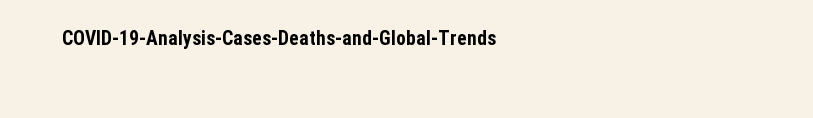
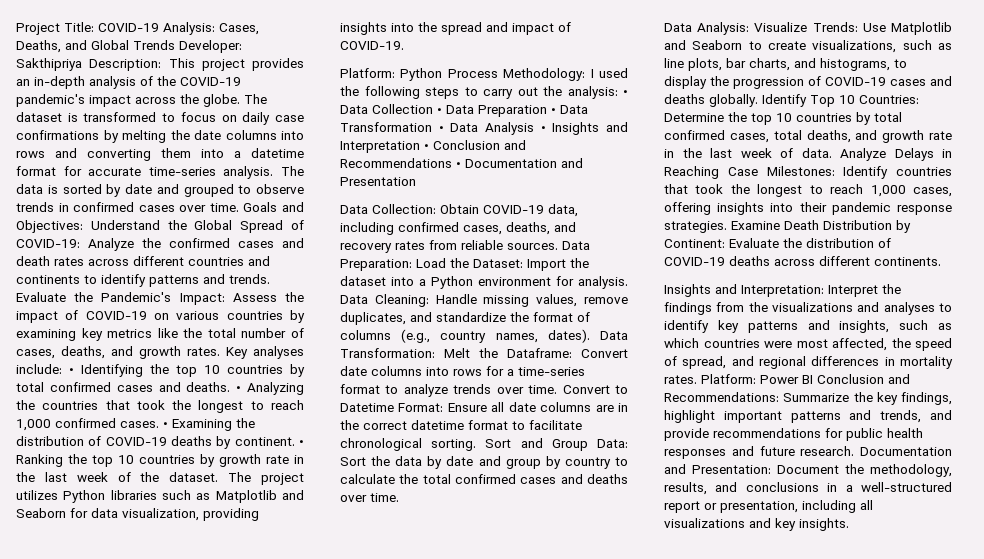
- COVID-19-Analysis-Cases-Deaths-and-Global-Trends
+ Project Title: COVID-19 Analysis: Cases, Deaths, and Global Trends Developer: Sakthipriya Description: This project provides an in-depth analysis of the COVID-19 pandemic's impact across the globe. The dataset is transformed to focus on daily case confirmations by melting the date columns into rows and converting them into a datetime format for accurate time-series analysis. The data is sorted by date and grouped to observe trends in confirmed cases over time. Goals and Objectives: Understand the Global Spread of COVID-19: Analyze the confirmed cases and death rates across different countries and continents to identify patterns and trends. Evaluate the Pandemic's Impact: Assess the impact of COVID-19 on various countries by examining key metrics like the total number of cases, deaths, and growth rates. Key analyses include: • Identifying the top 10 countries by total confirmed cases and deaths. • Analyzing the countries that took the longest to reach 1,000 confirmed cases. • Examining the distribution of COVID-19 deaths by continent. • Ranking the top 10 countries by growth rate in the last week of the dataset. The project utilizes Python libraries such as Matplotlib and Seaborn for data visualization, providing insights into the spread and impact of COVID-19.
+ Platform: Python Process Methodology: I used the following steps to carry out the analysis: • Data Collection • Data Preparation • Data Transformation • Data Analysis • Insights and Interpretation • Conclusion and Recommendations • Documentation and Presentation
+ Data Collection: Obtain COVID-19 data, including confirmed cases, deaths, and recovery rates from reliable sources. Data Preparation: Load the Dataset: Import the dataset into a Python environment for analysis. Data Cleaning: Handle missing values, remove duplicates, and standardize the format of columns (e.g., country names, dates). Data Transformation: Melt the Dataframe: Convert date columns into rows for a time-series format to analyze trends over time. Convert to Datetime Format: Ensure all date columns are in the correct datetime format to facilitate chronological sorting. Sort and Group Data: Sort the data by date and group by country to calculate the total confirmed cases and deaths over time.
+ Data Analysis: Visualize Trends: Use Matplotlib and Seaborn to create visualizations, such as line plots, bar charts, and histograms, to display the progression of COVID-19 cases and deaths globally. Identify Top 10 Countries: Determine the top 10 countries by total confirmed cases, total deaths, and growth rate in the last week of data. Analyze Delays in Reaching Case Milestones: Identify countries that took the longest to reach 1,000 cases, offering insights into their pandemic response strategies. Examine Death Distribution by Continent: Evaluate the distribution of COVID-19 deaths across different continents.
+ Insights and Interpretation: Interpret the findings from the visualizations and analyses to identify key patterns and insights, such as which countries were most affected, the speed of spread, and regional differences in mortality rates. Platform: Power BI Conclusion and Recommendations: Summarize the key findings, highlight important patterns and trends, and provide recommendations for public health responses and future research. Documentation and Presentation: Document the methodology, results, and conclusions in a well-structured report or presentation, including all visualizations and key insights.

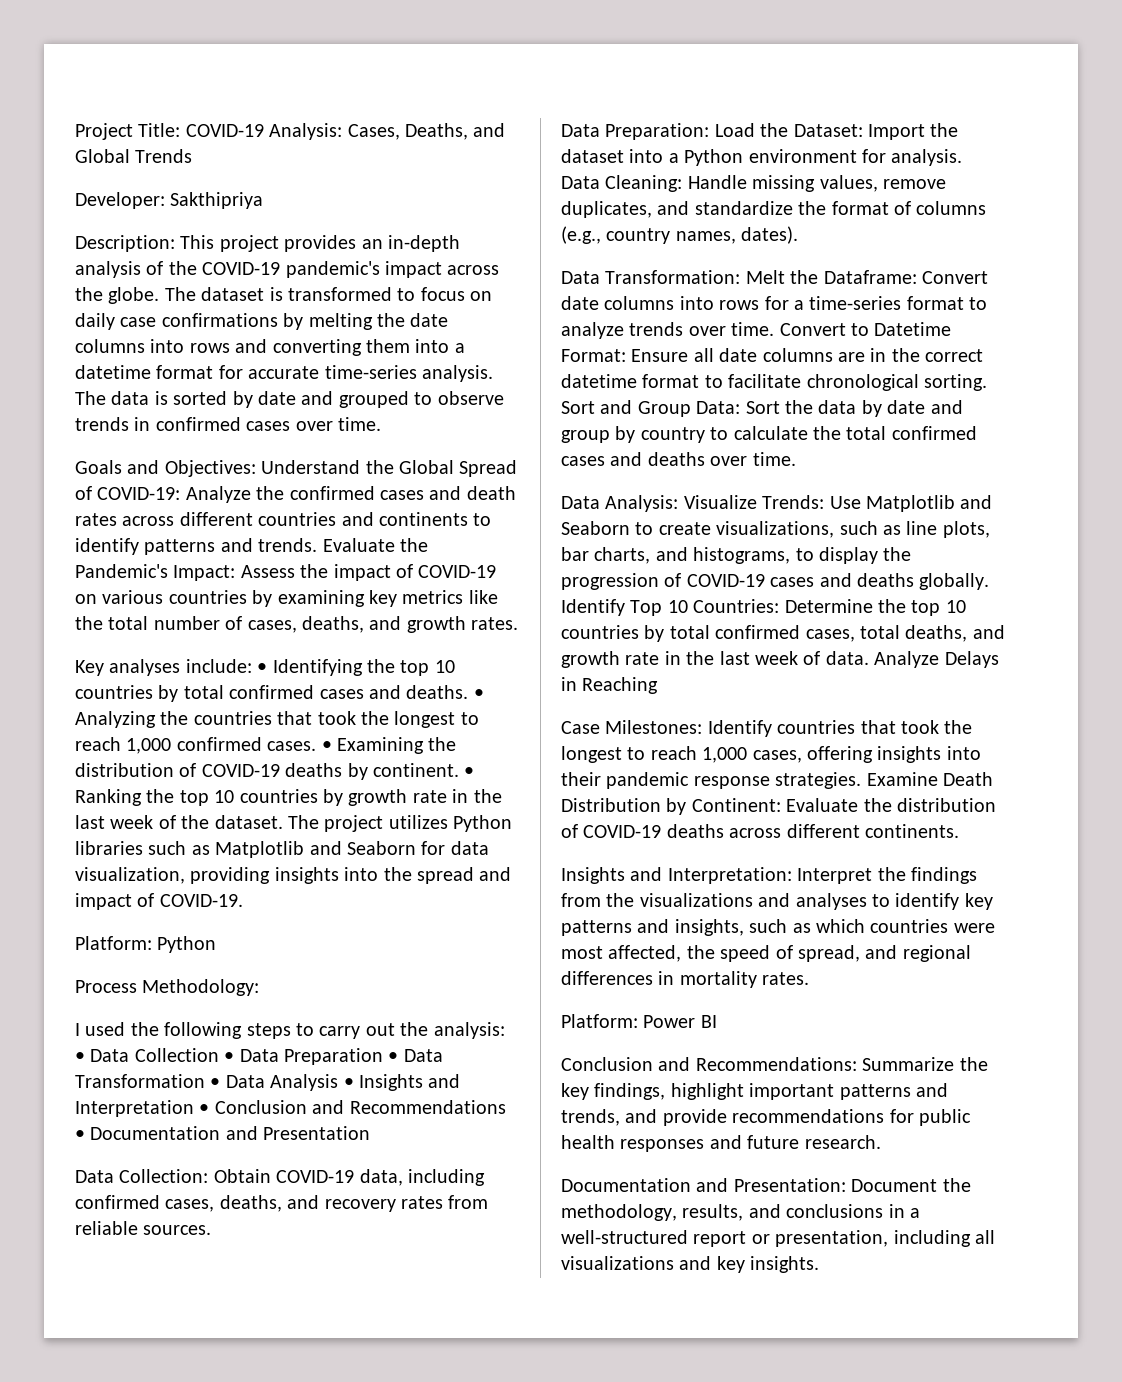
- Project Title: COVID-19 Analysis: Cases, Deaths, and Global Trends Developer: Sakthipriya Description: This project provides an in-depth analysis of the COVID-19 pandemic's impact across the globe.
+ Project Title: COVID-19 Analysis: Cases, Deaths, and Global Trends
+ Developer: Sakthipriya
+ Description: This project provides an in-depth analysis of the COVID-19 pandemic's impact across the globe.
- The data is sorted by date and grouped to observe trends in confirmed cases over time. Goals and Objectives: Understand the Global Spread of COVID-19: Analyze the confirmed cases and death rates across different countries and continents to identify patterns and trends.
+ The data is sorted by date and grouped to observe trends in confirmed cases over time.
+ Goals and Objectives: Understand the Global Spread of COVID-19: Analyze the confirmed cases and death rates across different countries and continents to identify patterns and trends.
- Evaluate the Pandemic's Impact: Assess the impact of COVID-19 on various countries by examining key metrics like the total number of cases, deaths, and growth rates. Key analyses include: • Identifying the top 10 countries by total confirmed cases and deaths.
+ Evaluate the Pandemic's Impact: Assess the impact of COVID-19 on various countries by examining key metrics like the total number of cases, deaths, and growth rates.
+ Key analyses include: • Identifying the top 10 countries by total confirmed cases and deaths.
- Platform: Python Process Methodology: I used the following steps to carry out the analysis: • Data Collection • Data Preparation • Data Transformation • Data Analysis • Insights and Interpretation • Conclusion and Recommendations • Documentation and Presentation
+ Platform: Python
+ Process Methodology:
+ I used the following steps to carry out the analysis: • Data Collection • Data Preparation • Data Transformation • Data Analysis • Insights and Interpretation • Conclusion and Recommendations • Documentation and Presentation
- Data Collection: Obtain COVID-19 data, including confirmed cases, deaths, and recovery rates from reliable sources. Data Preparation: Load the Dataset: Import the dataset into a Python environment for analysis.
+ Data Collection: Obtain COVID-19 data, including confirmed cases, deaths, and recovery rates from reliable sources.
+ Data Preparation: Load the Dataset: Import the dataset into a Python environment for analysis.
- Data Cleaning: Handle missing values, remove duplicates, and standardize the format of columns (e.g., country names, dates). Data Transformation: Melt the Dataframe: Convert date columns into rows for a time-series format to analyze trends over time.
+ Data Cleaning: Handle missing values, remove duplicates, and standardize the format of columns (e.g., country names, dates).
+ Data Transformation: Melt the Dataframe: Convert date columns into rows for a time-series format to analyze trends over time.
- Analyze Delays in Reaching Case Milestones: Identify countries that took the longest to reach 1,000 cases, offering insights into their pandemic response strategies.
+ Analyze Delays in Reaching
+ Case Milestones: Identify countries that took the longest to reach 1,000 cases, offering insights into their pandemic response strategies.
- Interpret the findings from the visualizations and analyses to identify key patterns and insights, such as which countries were most affected, the speed of spread, and regional differences in mortality rates. Platform:
+ Interpret the findings from the visualizations and analyses to identify key patterns and insights, such as which countries were most affected, the speed of spread, and regional differences in mortality rates.
+ Platform:
- Power BI Conclusion and Recommendations:
+ Power BI
+ Conclusion and Recommendations:
- Summarize the key findings, highlight important patterns and trends, and provide recommendations for public health responses and future research. Documentation and Presentation:
+ Summarize the key findings, highlight important patterns and trends, and provide recommendations for public health responses and future research.
+ Documentation and Presentation:

